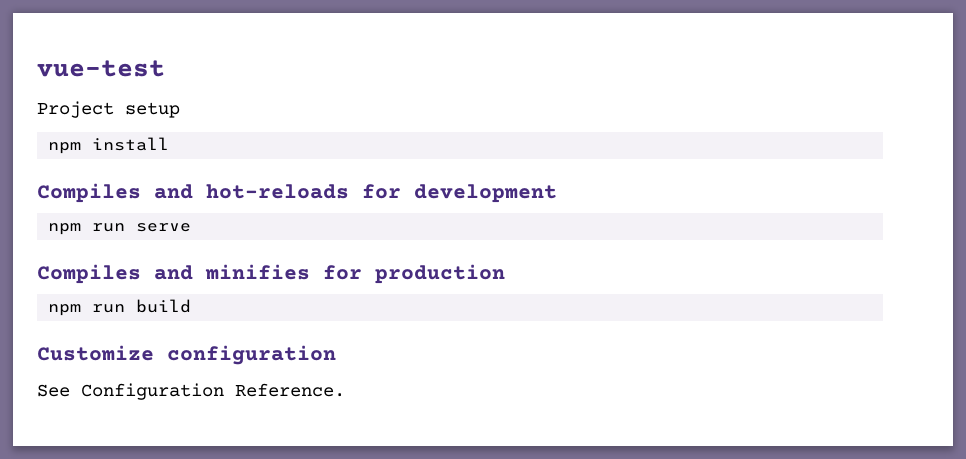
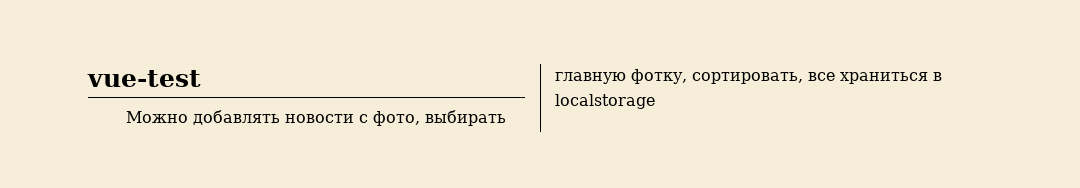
- Project setup
- npm install
- Compiles and hot-reloads for development
- npm run serve
- Compiles and minifies for production
- npm run build
- Customize configuration
- See Configuration Reference.
+ Можно добавлять новости с фото, выбирать главную фотку, сортировать, все храниться в localstorage

